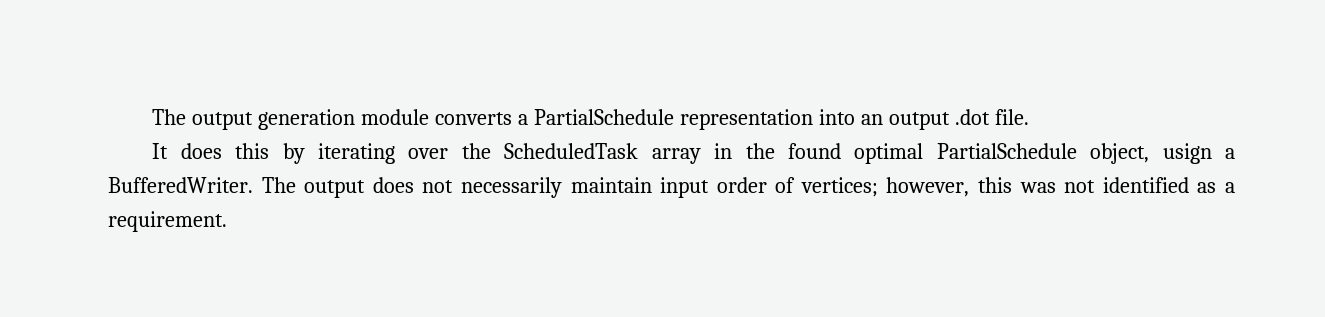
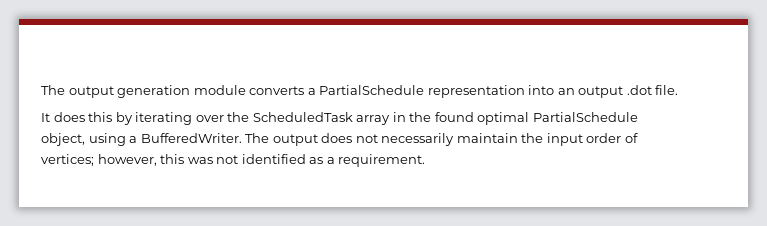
- It does this by iterating over the ScheduledTask array in the found optimal PartialSchedule object, usign a BufferedWriter.
+ It does this by iterating over the ScheduledTask array in the found optimal PartialSchedule object, using a BufferedWriter.
- The output does not necessarily maintain input order of vertices; however, this was not identified as a requirement.
+ The output does not necessarily maintain the input order of vertices; however, this was not identified as a requirement.

